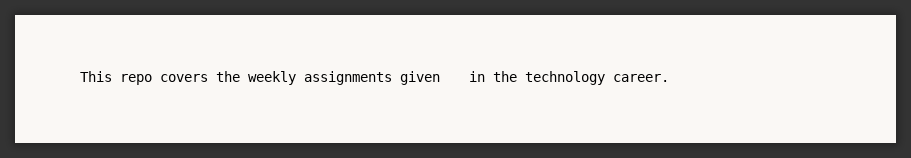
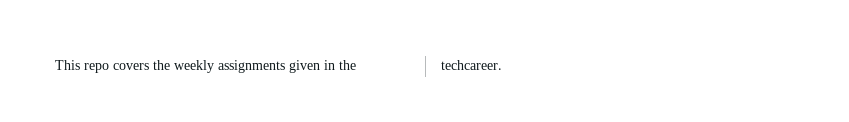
- This repo covers the weekly assignments given in the technology career.
+ This repo covers the weekly assignments given in the techcareer.

